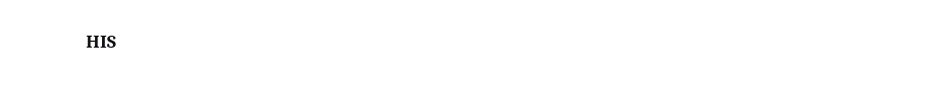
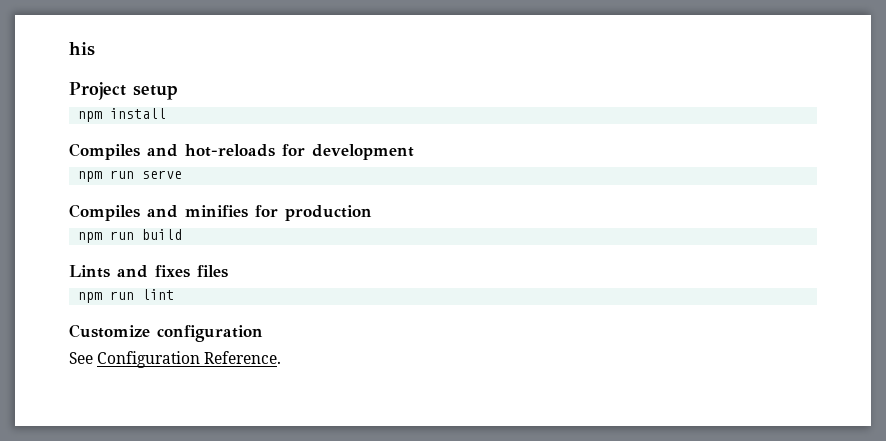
- HIS
+ his
+ Project setup
+ npm install
+ Compiles and hot-reloads for development
+ npm run serve
+ Compiles and minifies for production
+ npm run build
+ Lints and fixes files
+ npm run lint
+ Customize configuration
+ See Configuration Reference.

